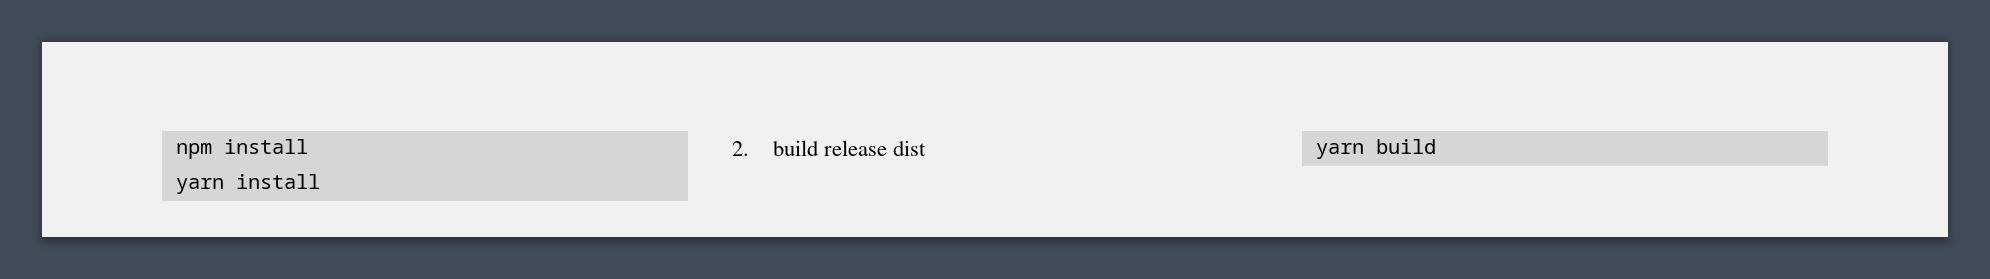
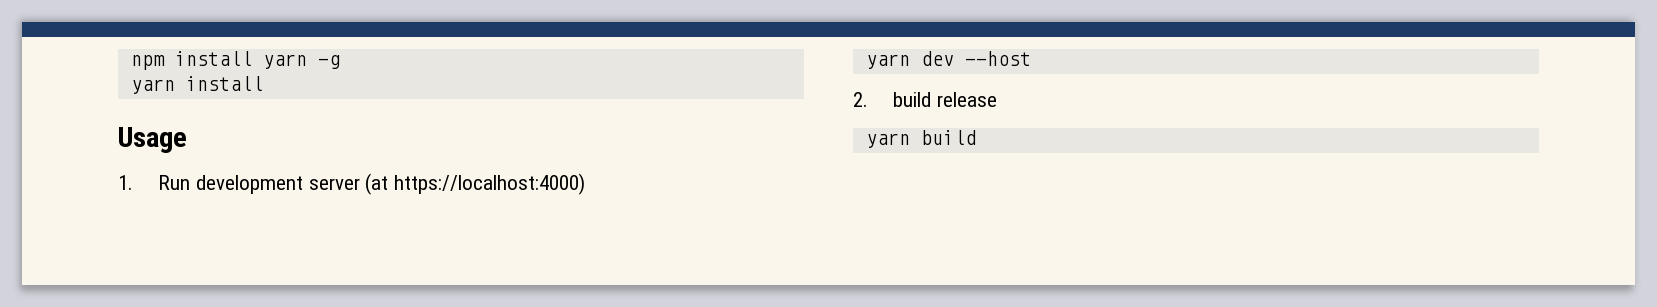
- npm install
+ npm install yarn -g
+ Usage
+ 1. Run development server (at https://localhost:4000)
+ yarn dev --host
- 2. build release dist
+ 2. build release

